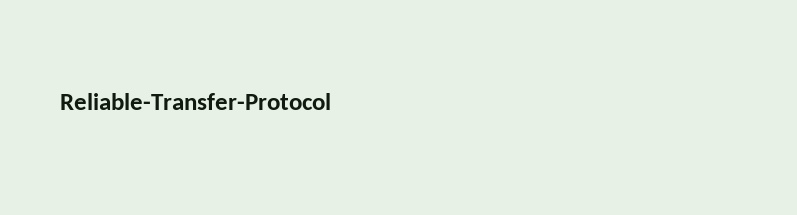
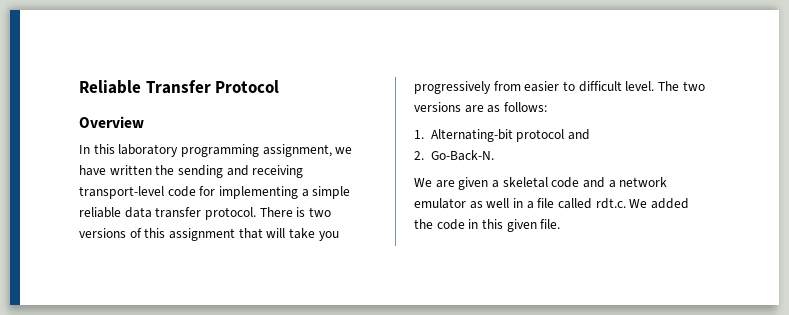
- Reliable-Transfer-Protocol
+ Reliable Transfer Protocol
+ Overview
+ In this laboratory programming assignment, we have written the sending and receiving transport-level code for implementing a simple reliable data transfer protocol. There is two versions of this assignment that will take you progressively from easier to difficult level. The two versions are as follows:
+ 1. Alternating-bit protocol and
+ 2. Go-Back-N.
+ We are given a skeletal code and a network emulator as well in a file called rdt.c. We added the code in this given file.

